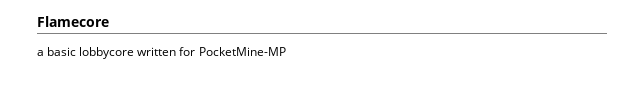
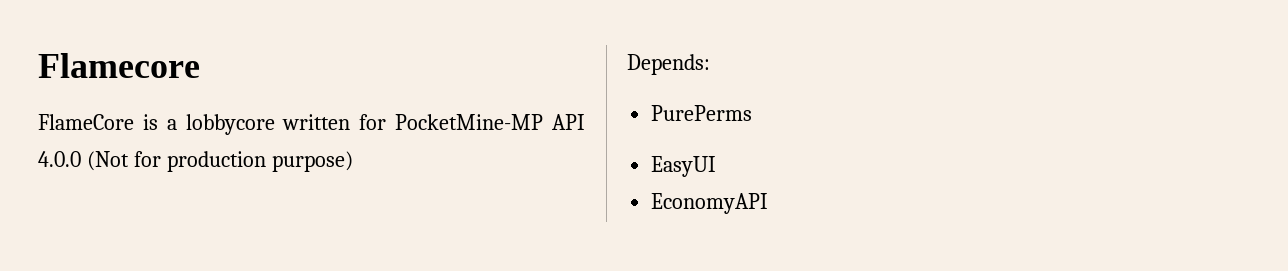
- a basic lobbycore written for PocketMine-MP
+ FlameCore is a lobbycore written for PocketMine-MP API 4.0.0 (Not for production purpose)
+ Depends:
+ PurePerms
+ EasyUI
+ EconomyAPI

